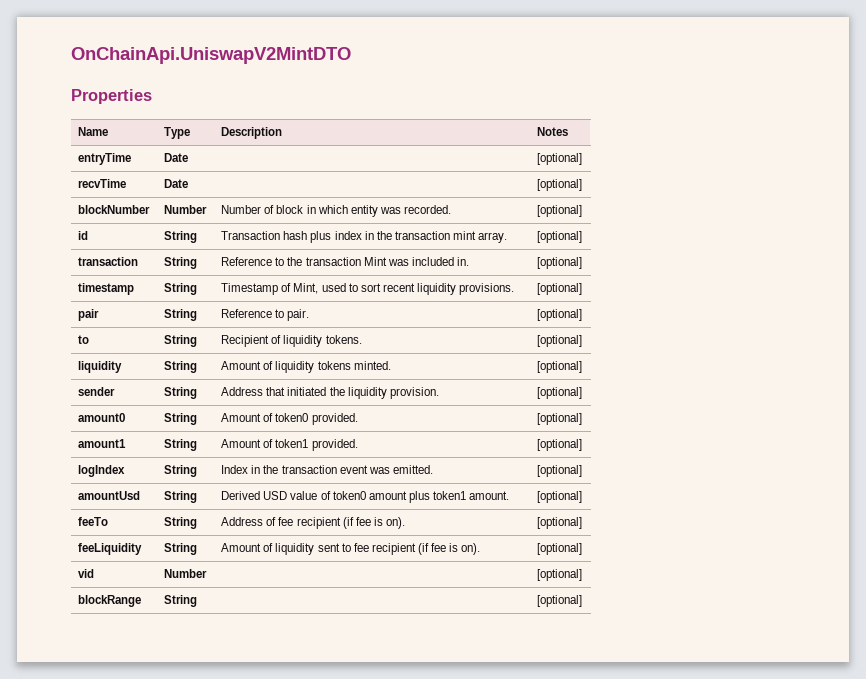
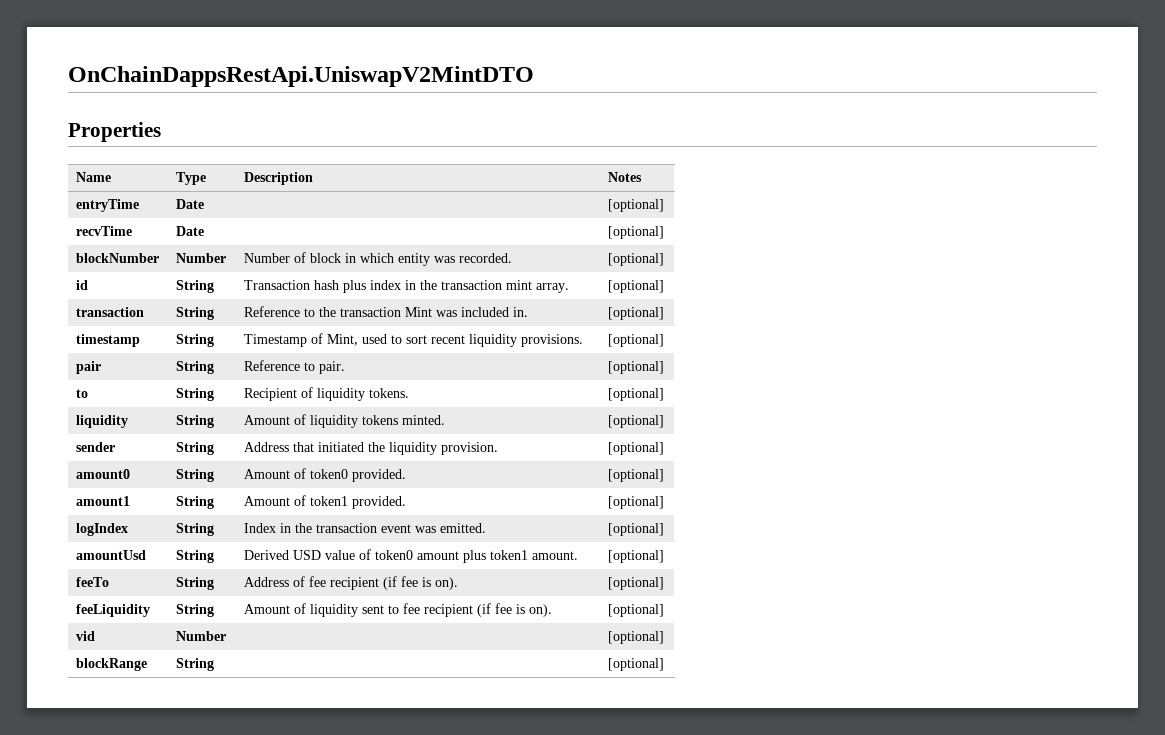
- OnChainApi.UniswapV2MintDTO
+ OnChainDappsRestApi.UniswapV2MintDTO

